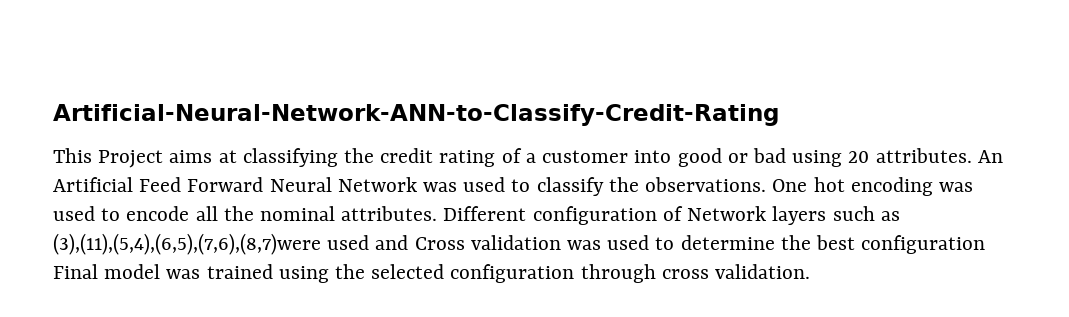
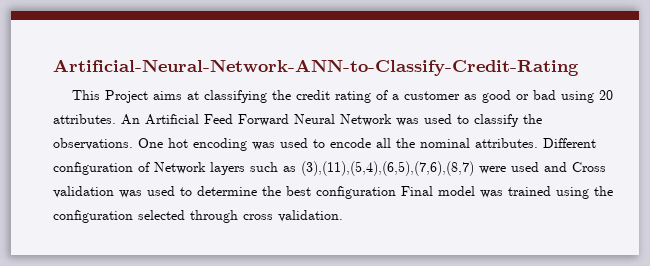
- This Project aims at classifying the credit rating of a customer into good or bad using 20 attributes.
+ This Project aims at classifying the credit rating of a customer as good or bad using 20 attributes.
- Different configuration of Network layers such as (3),(11),(5,4),(6,5),(7,6),(8,7)were used and Cross validation was used to determine the best configuration Final model was trained using the selected configuration through cross validation.
+ Different configuration of Network layers such as (3),(11),(5,4),(6,5),(7,6),(8,7) were used and Cross validation was used to determine the best configuration Final model was trained using the configuration selected through cross validation.

